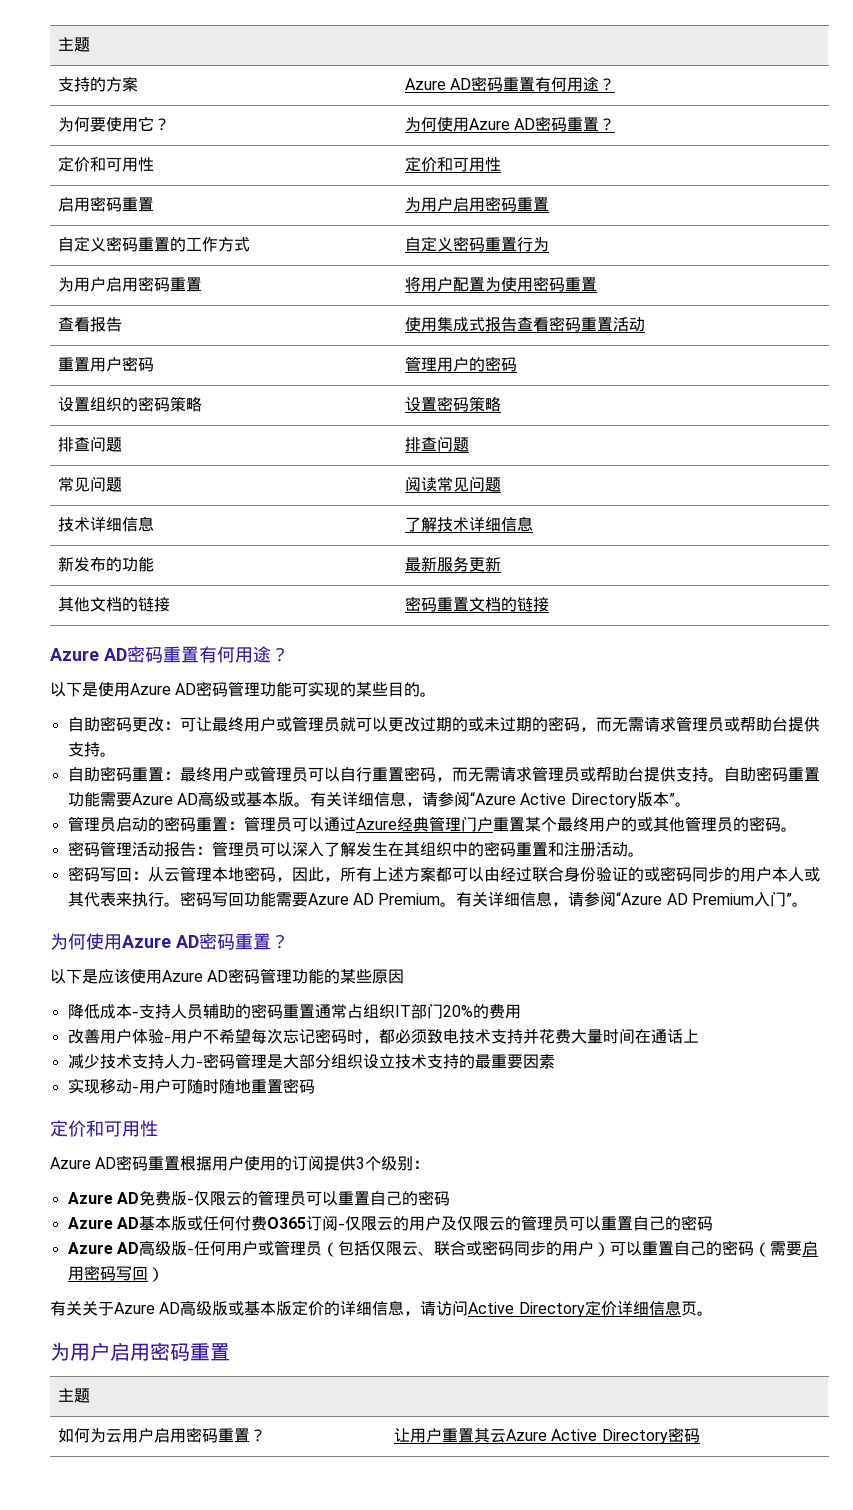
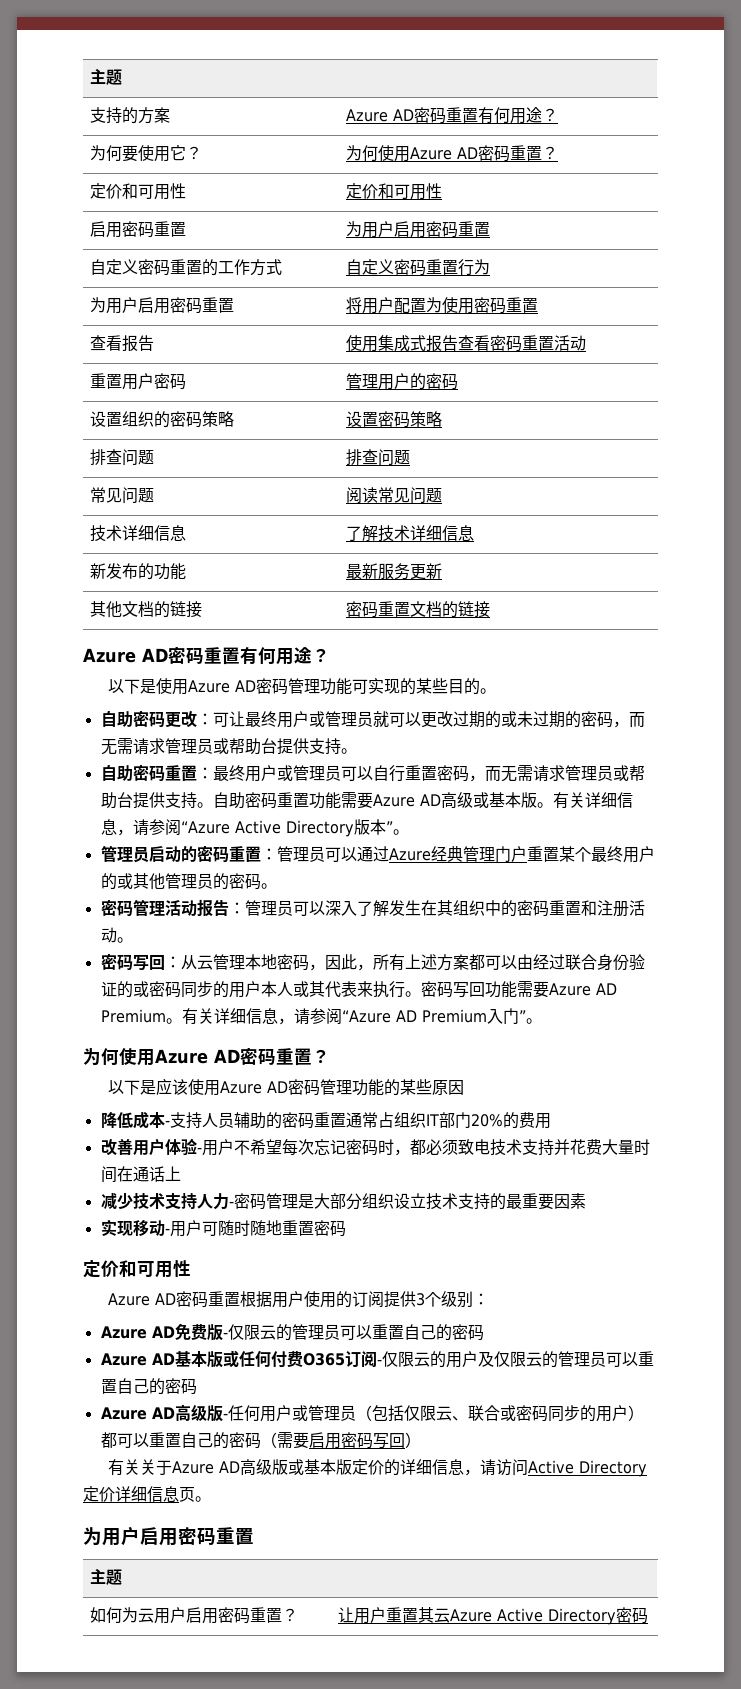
- Azure AD高级版-任何用户或管理员（包括仅限云、联合或密码同步的用户）可以重置自己的密码（需要启用密码写回）
+ Azure AD高级版-任何用户或管理员（包括仅限云、联合或密码同步的用户）都可以重置自己的密码（需要启用密码写回）

